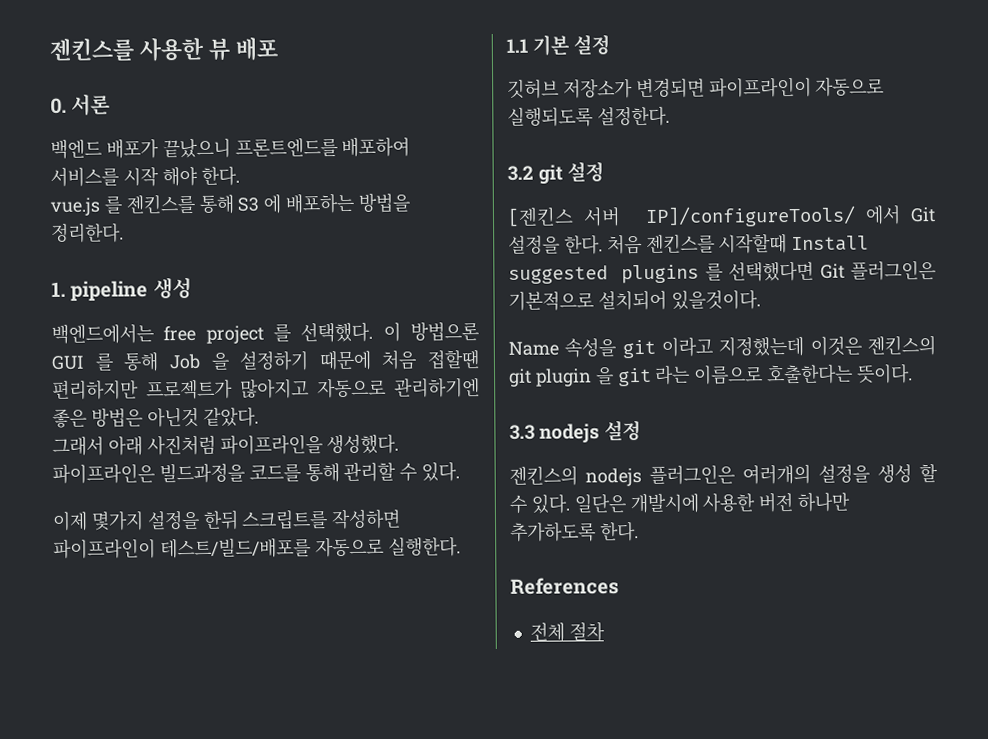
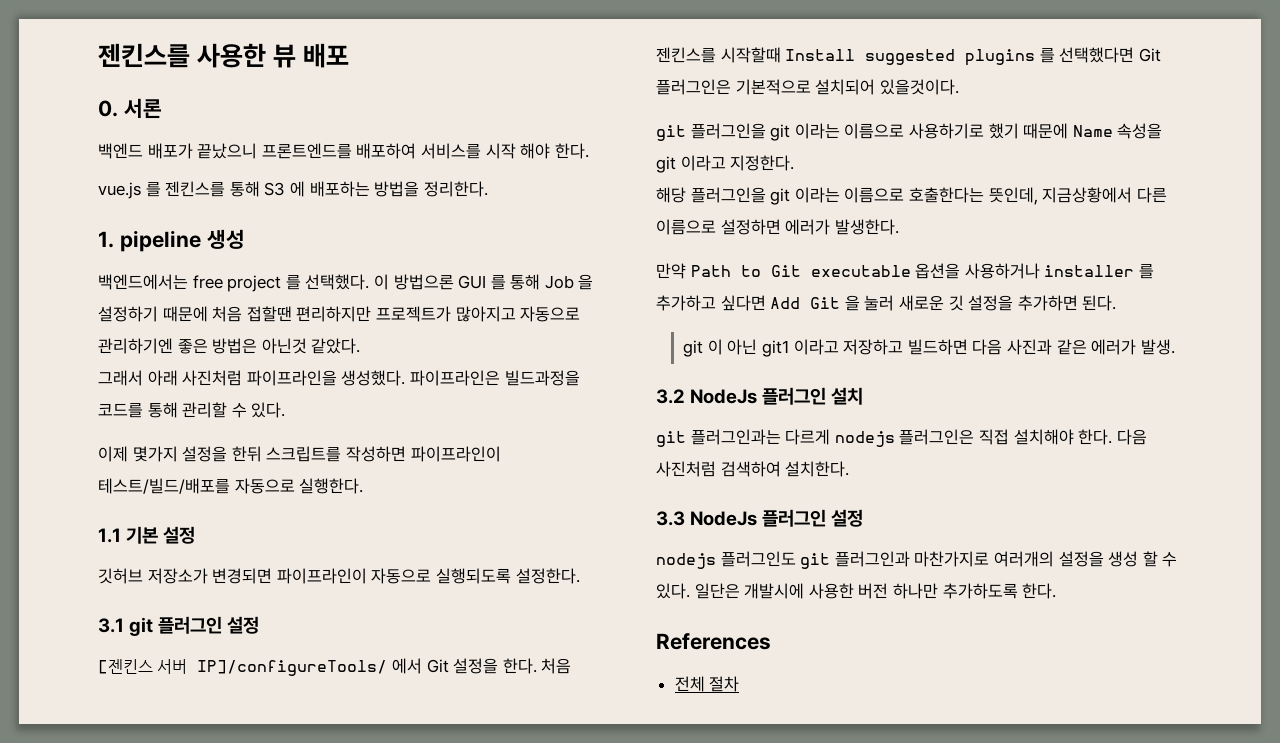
- 3.2 git 설정
+ 3.1 git 플러그인 설정
- Name 속성을 git 이라고 지정했는데 이것은 젠킨스의 git plugin 을 git 라는 이름으로 호출한다는 뜻이다.
+ git 플러그인을 git 이라는 이름으로 사용하기로 했기 때문에 Name 속성을 git 이라고 지정한다.
+ 해당 플러그인을 git 이라는 이름으로 호출한다는 뜻인데, 지금상황에서 다른 이름으로 설정하면 에러가 발생한다.
+ 만약 Path to Git executable 옵션을 사용하거나 installer 를 추가하고 싶다면 Add Git 을 눌러 새로운 깃 설정을 추가하면 된다.
+ git 이 아닌 git1 이라고 저장하고 빌드하면 다음 사진과 같은 에러가 발생.
+ 3.2 NodeJs 플러그인 설치
+ git 플러그인과는 다르게 nodejs 플러그인은 직접 설치해야 한다. 다음 사진처럼 검색하여 설치한다.
- 3.3 nodejs 설정
- 젠킨스의 nodejs 플러그인은 여러개의 설정을 생성 할 수 있다.
+ 3.3 NodeJs 플러그인 설정
+ nodejs 플러그인도 git 플러그인과 마찬가지로 여러개의 설정을 생성 할 수 있다.

